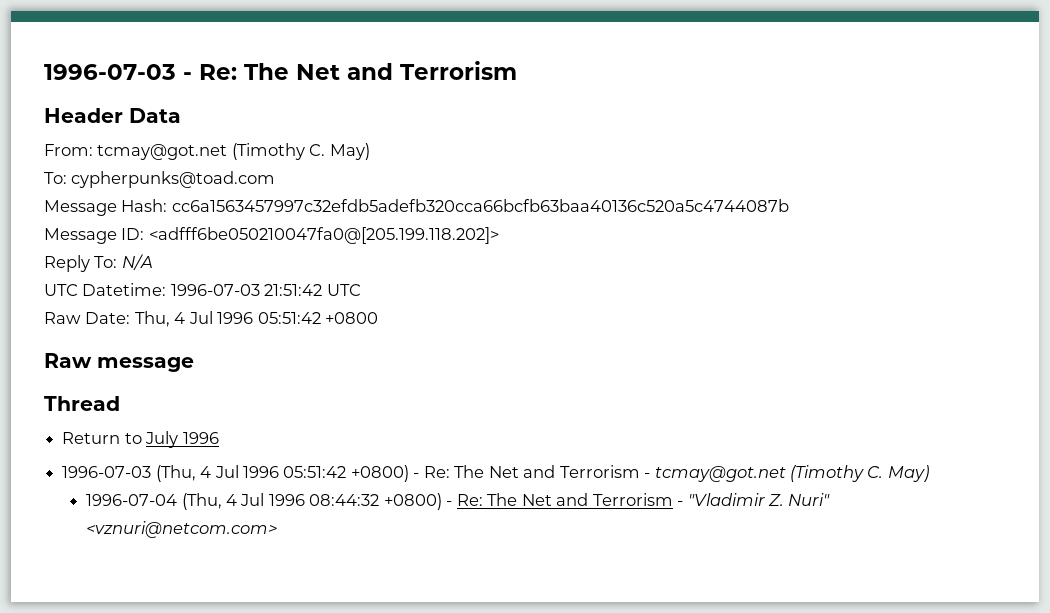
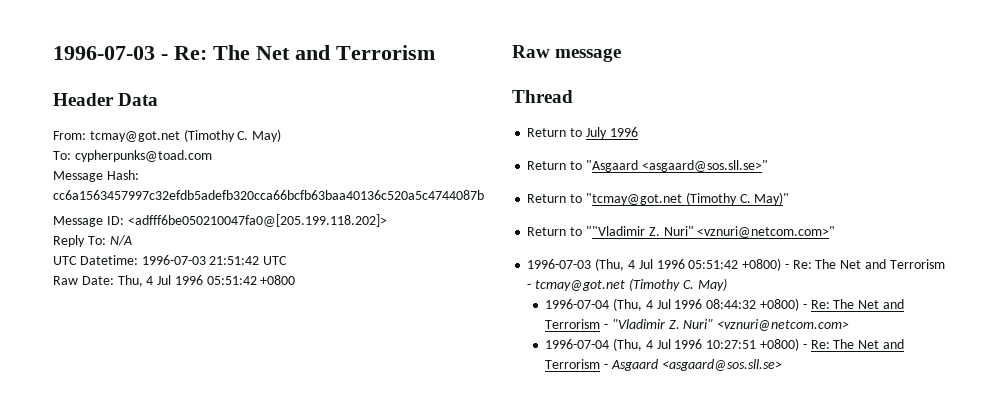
+ Return to "Asgaard <asgaard@sos.sll.se>"
+ Return to "tcmay@got.net (Timothy C. May)"
+ Return to ""Vladimir Z. Nuri" <vznuri@netcom.com>"
+ 1996-07-04 (Thu, 4 Jul 1996 10:27:51 +0800) - Re: The Net and Terrorism - Asgaard <asgaard@sos.sll.se>

